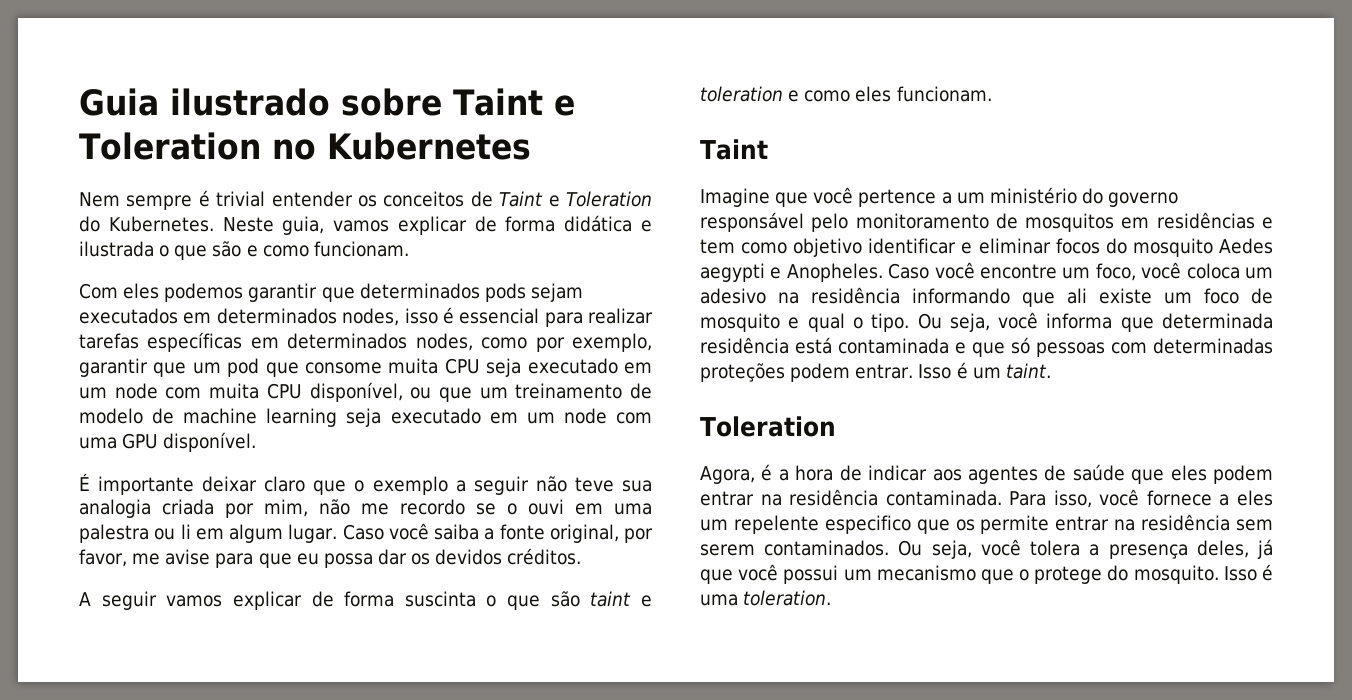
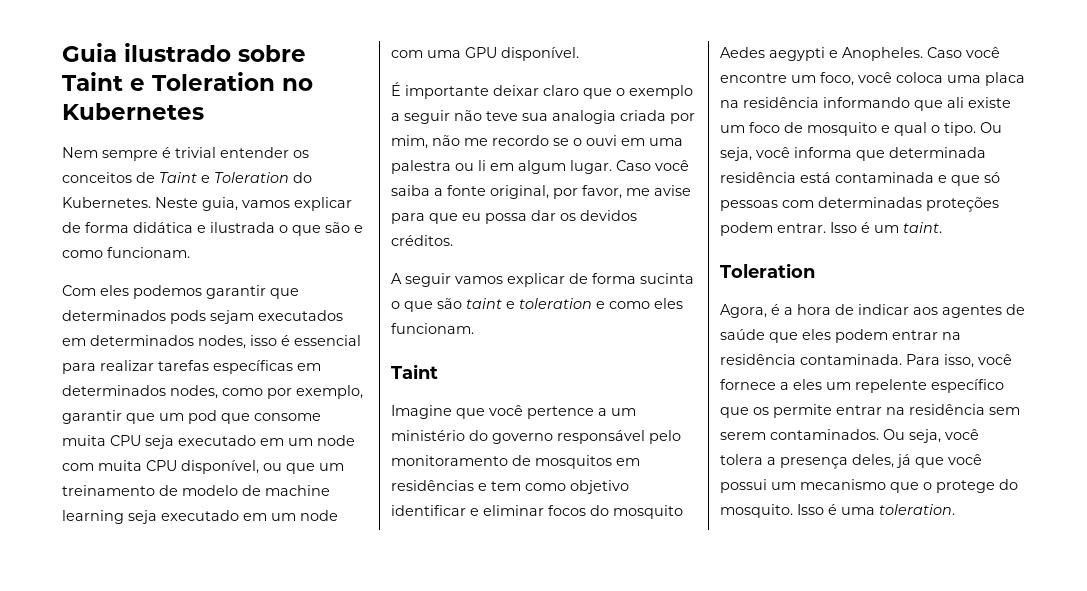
- A seguir vamos explicar de forma suscinta o que são taint e toleration e como eles funcionam.
+ A seguir vamos explicar de forma sucinta o que são taint e toleration e como eles funcionam.
- Caso você encontre um foco, você coloca um adesivo na residência informando que ali existe um foco de mosquito e qual o tipo.
+ Caso você encontre um foco, você coloca uma placa na residência informando que ali existe um foco de mosquito e qual o tipo.
- Para isso, você fornece a eles um repelente especifico que os permite entrar na residência sem serem contaminados.
+ Para isso, você fornece a eles um repelente específico que os permite entrar na residência sem serem contaminados.

